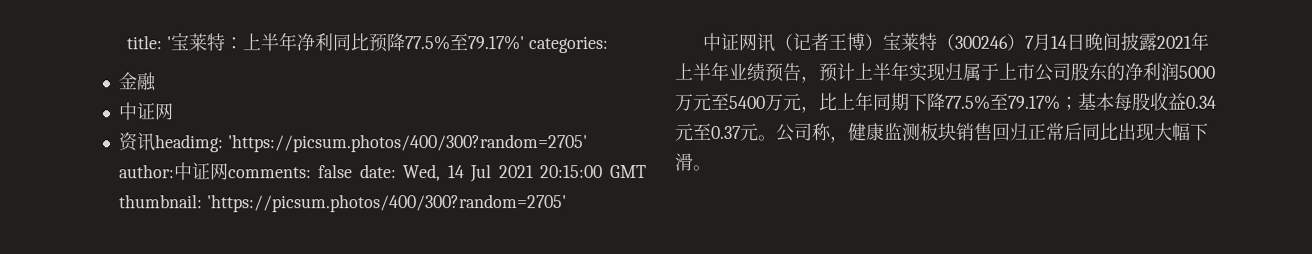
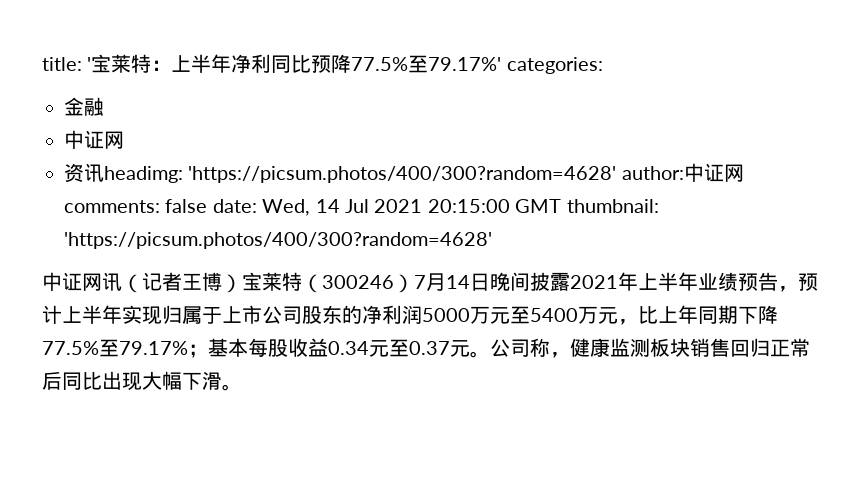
- 资讯headimg: 'https://picsum.photos/400/300?random=2705' author:中证网comments: false date: Wed, 14 Jul 2021 20:15:00 GMT thumbnail: 'https://picsum.photos/400/300?random=2705'
+ 资讯headimg: 'https://picsum.photos/400/300?random=4628' author:中证网comments: false date: Wed, 14 Jul 2021 20:15:00 GMT thumbnail: 'https://picsum.photos/400/300?random=4628'

